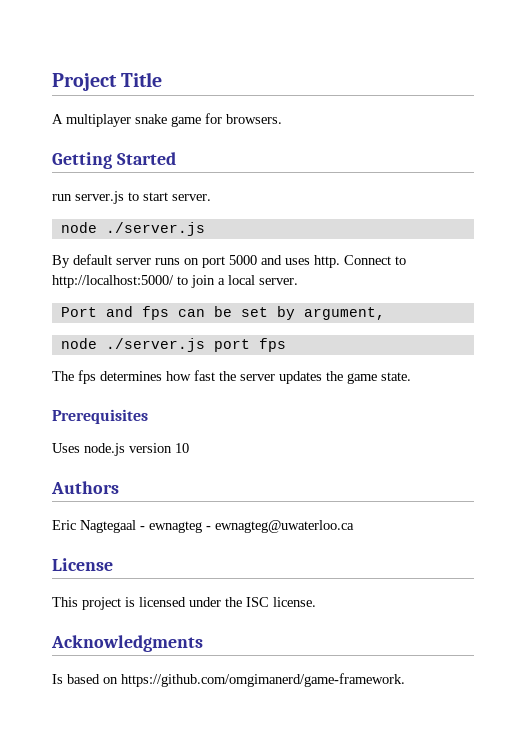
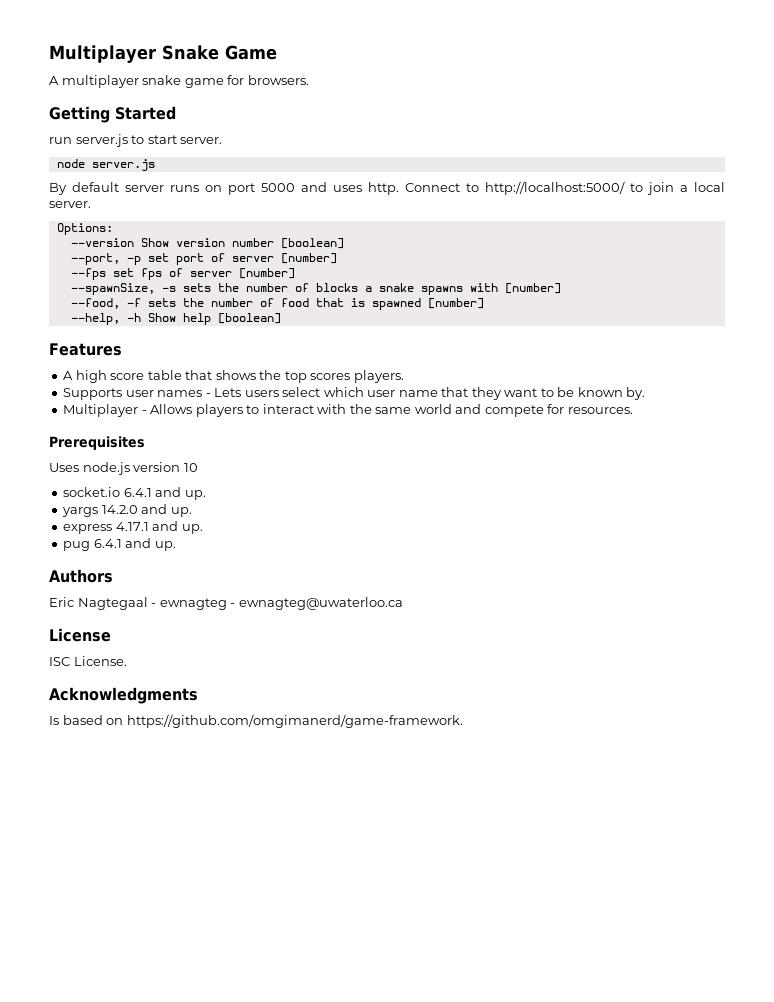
- Project Title
+ Multiplayer Snake Game
  run server.js to start server.
- node ./server.js
+ node server.js
- Port and fps can be set by argument,
- node ./server.js port fps
- The fps determines how fast the server updates the game state.
+ Options:
+ --version Show version number [boolean]
+ --port, -p set port of server [number]
+ --fps set fps of server [number]
+ --spawnSize, -s sets the number of blocks a snake spawns with [number]
+ --food, -f sets the number of food that is spawned [number]
+ --help, -h Show help [boolean]
+ Features
+ A high score table that shows the top scores players.
+ Supports user names - Lets users select which user name that they want to be known by.
+ Multiplayer - Allows players to interact with the same world and compete for resources.
+ socket.io 6.4.1 and up.
+ yargs 14.2.0 and up.
+ express 4.17.1 and up.
+ pug 6.4.1 and up.
- This project is licensed under the ISC license.
+ ISC License.

